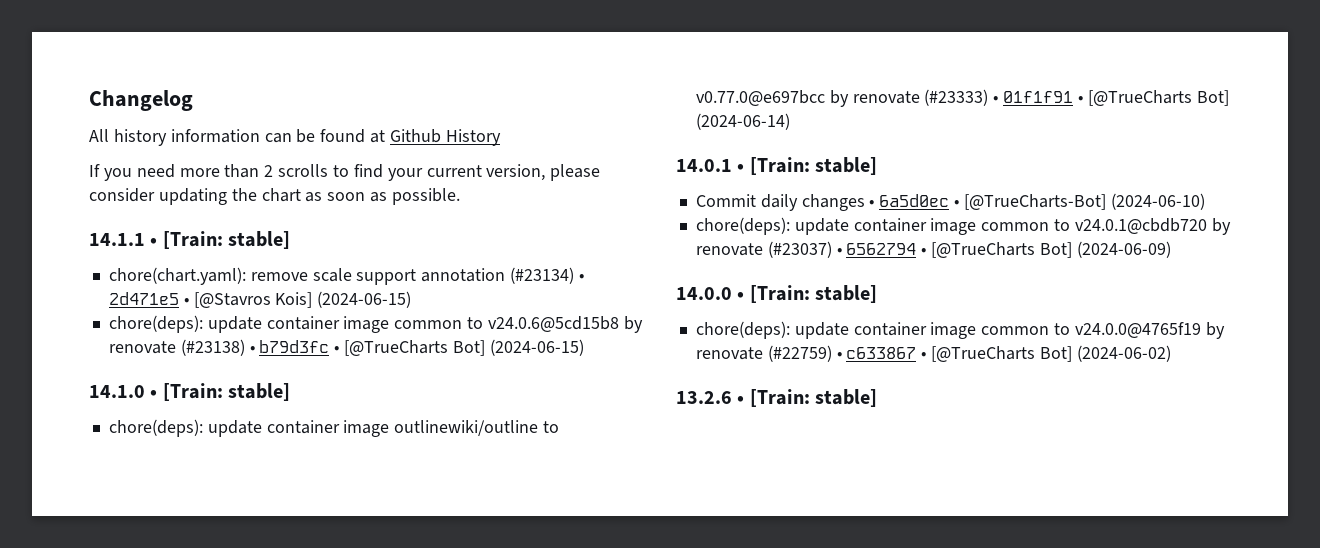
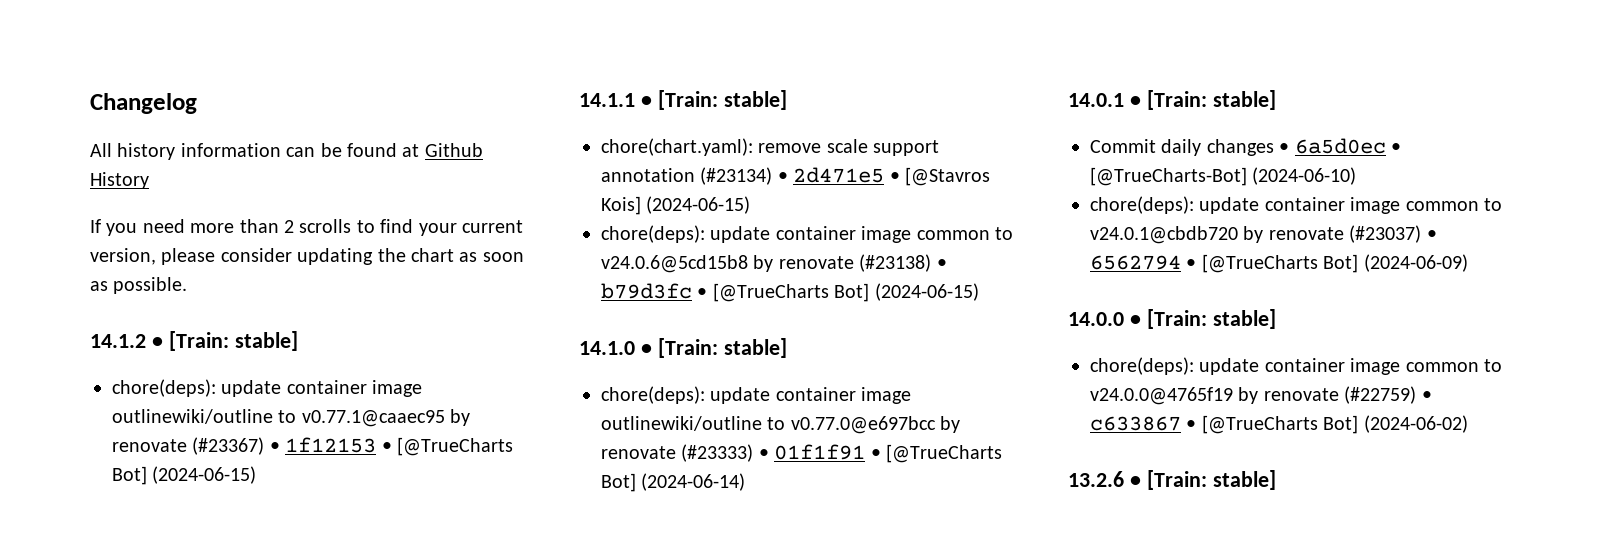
+ 14.1.2 • [Train: stable]
+ chore(deps): update container image outlinewiki/outline to v0.77.1@caaec95 by renovate (#23367) • 1f12153 • [@TrueCharts Bot] (2024-06-15)

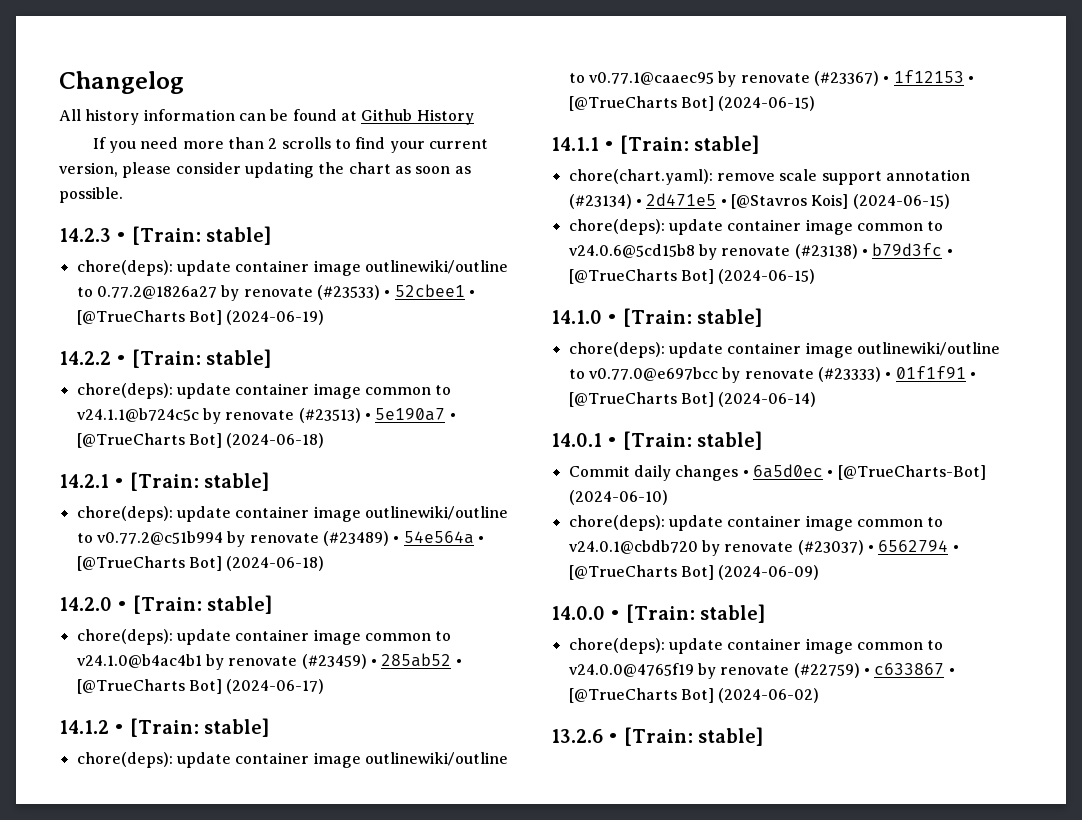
+ 14.2.3 • [Train: stable]
+ chore(deps): update container image outlinewiki/outline to 0.77.2@1826a27 by renovate (#23533) • 52cbee1 • [@TrueCharts Bot] (2024-06-19)
+ 14.2.2 • [Train: stable]
+ chore(deps): update container image common to v24.1.1@b724c5c by renovate (#23513) • 5e190a7 • [@TrueCharts Bot] (2024-06-18)
+ 14.2.1 • [Train: stable]
+ chore(deps): update container image outlinewiki/outline to v0.77.2@c51b994 by renovate (#23489) • 54e564a • [@TrueCharts Bot] (2024-06-18)
+ 14.2.0 • [Train: stable]
+ chore(deps): update container image common to v24.1.0@b4ac4b1 by renovate (#23459) • 285ab52 • [@TrueCharts Bot] (2024-06-17)

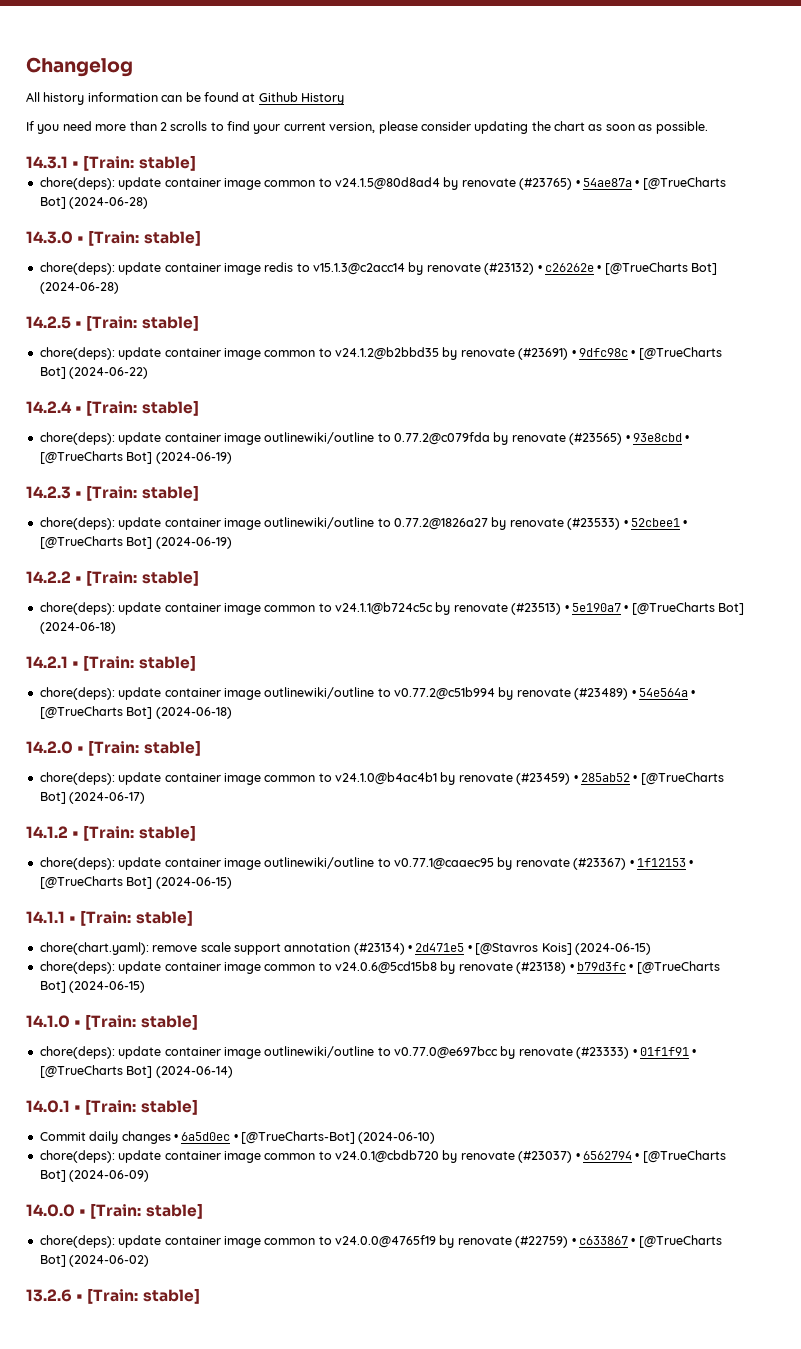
+ 14.3.1 • [Train: stable]
+ chore(deps): update container image common to v24.1.5@80d8ad4 by renovate (#23765) • 54ae87a • [@TrueCharts Bot] (2024-06-28)
+ 14.3.0 • [Train: stable]
+ chore(deps): update container image redis to v15.1.3@c2acc14 by renovate (#23132) • c26262e • [@TrueCharts Bot] (2024-06-28)
+ 14.2.5 • [Train: stable]
+ chore(deps): update container image common to v24.1.2@b2bbd35 by renovate (#23691) • 9dfc98c • [@TrueCharts Bot] (2024-06-22)
+ 14.2.4 • [Train: stable]
+ chore(deps): update container image outlinewiki/outline to 0.77.2@c079fda by renovate (#23565) • 93e8cbd • [@TrueCharts Bot] (2024-06-19)

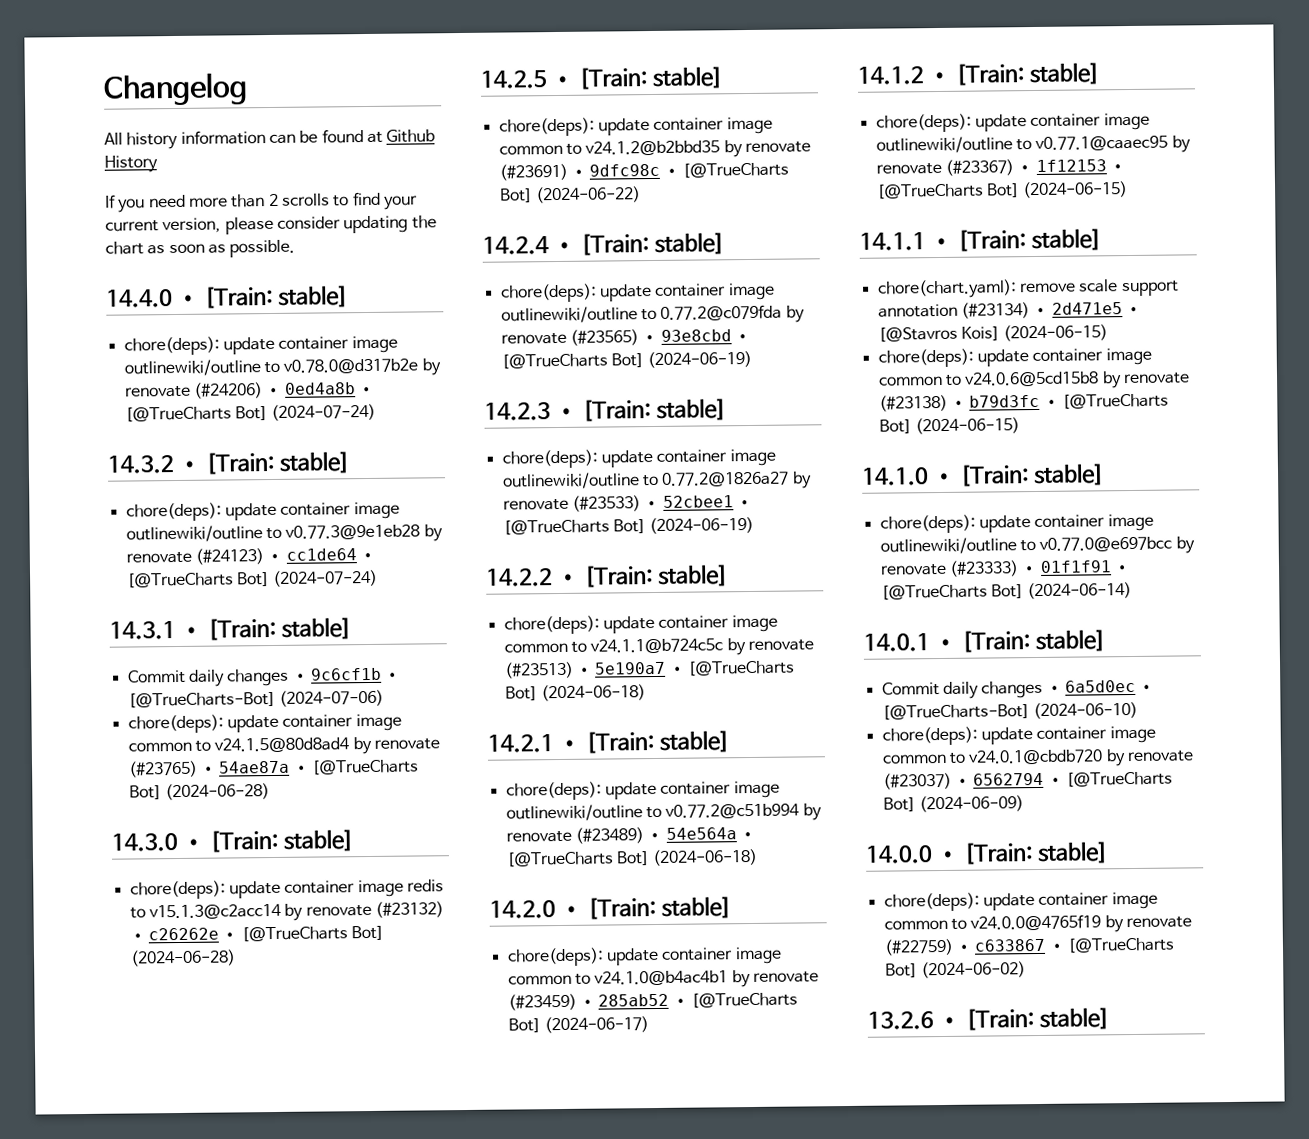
+ 14.4.0 • [Train: stable]
+ chore(deps): update container image outlinewiki/outline to v0.78.0@d317b2e by renovate (#24206) • 0ed4a8b • [@TrueCharts Bot] (2024-07-24)
+ 14.3.2 • [Train: stable]
+ chore(deps): update container image outlinewiki/outline to v0.77.3@9e1eb28 by renovate (#24123) • cc1de64 • [@TrueCharts Bot] (2024-07-24)
  14.3.1 • [Train: stable]
+ Commit daily changes • 9c6cf1b • [@TrueCharts-Bot] (2024-07-06)

